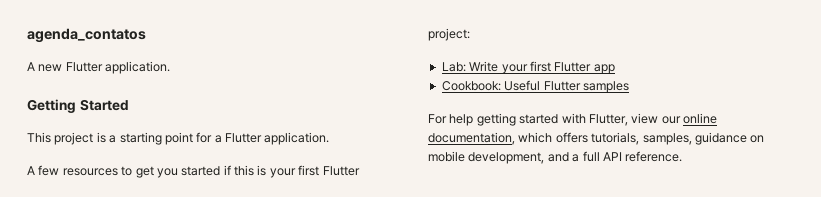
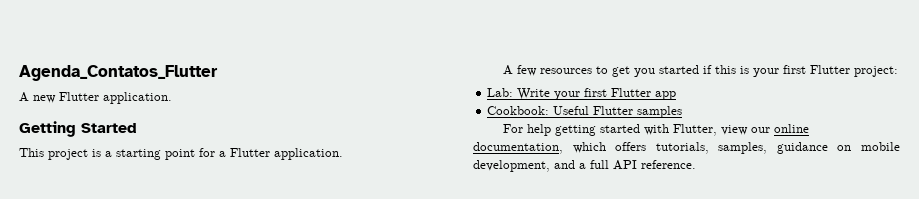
- agenda_contatos
+ Agenda_Contatos_Flutter

